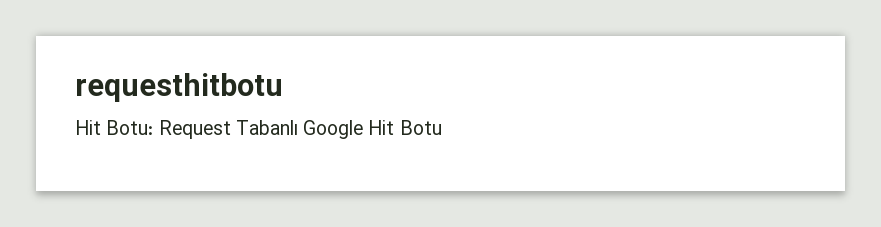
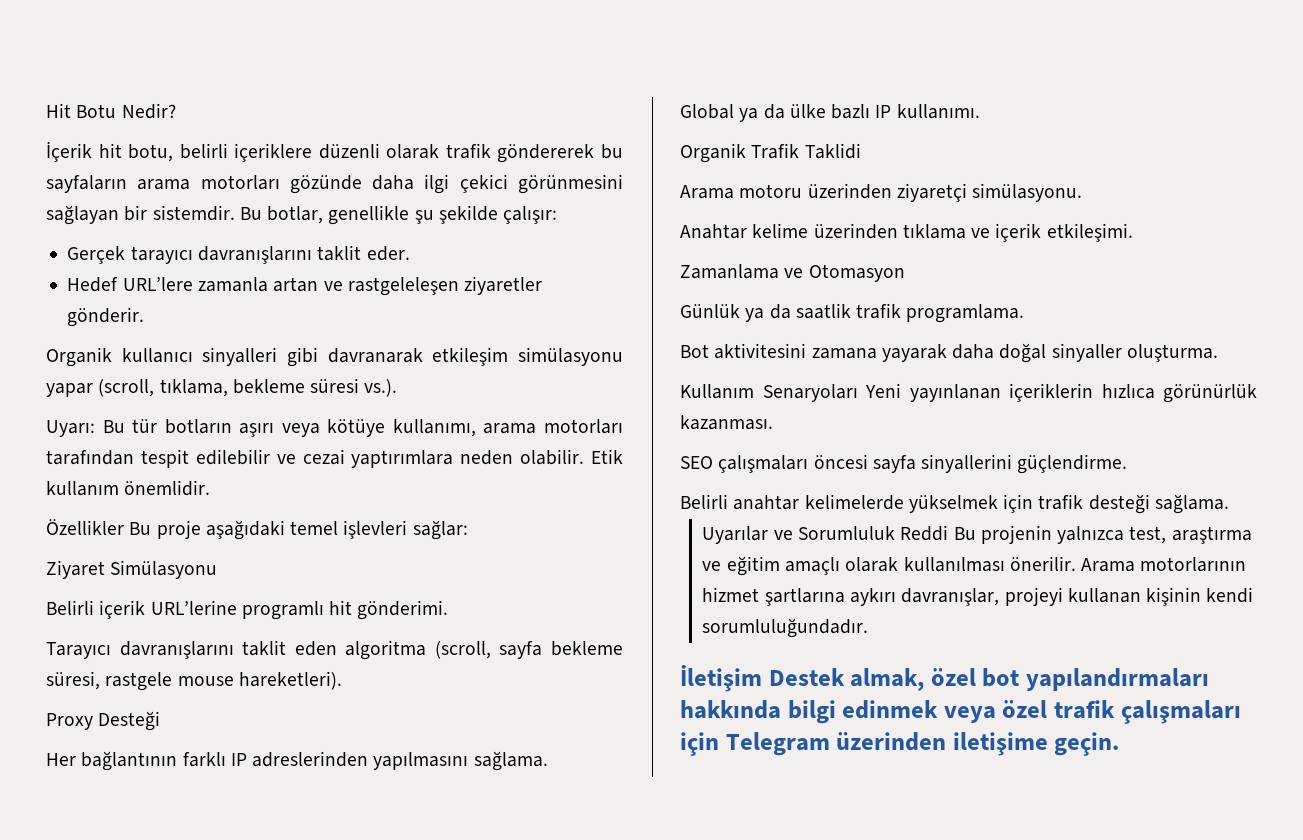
- requesthitbotu
- Hit Botu: Request Tabanlı Google Hit Botu
+ Hit Botu Nedir?
+ İçerik hit botu, belirli içeriklere düzenli olarak trafik göndererek bu sayfaların arama motorları gözünde daha ilgi çekici görünmesini sağlayan bir sistemdir. Bu botlar, genellikle şu şekilde çalışır:
+ Gerçek tarayıcı davranışlarını taklit eder.
+ Hedef URL’lere zamanla artan ve rastgeleleşen ziyaretler gönderir.
+ Organik kullanıcı sinyalleri gibi davranarak etkileşim simülasyonu yapar (scroll, tıklama, bekleme süresi vs.).
+ Uyarı: Bu tür botların aşırı veya kötüye kullanımı, arama motorları tarafından tespit edilebilir ve cezai yaptırımlara neden olabilir. Etik kullanım önemlidir.
+ Özellikler Bu proje aşağıdaki temel işlevleri sağlar:
+ Ziyaret Simülasyonu
+ Belirli içerik URL’lerine programlı hit gönderimi.
+ Tarayıcı davranışlarını taklit eden algoritma (scroll, sayfa bekleme süresi, rastgele mouse hareketleri).
+ Proxy Desteği
+ Her bağlantının farklı IP adreslerinden yapılmasını sağlama.
+ Global ya da ülke bazlı IP kullanımı.
+ Organik Trafik Taklidi
+ Arama motoru üzerinden ziyaretçi simülasyonu.
+ Anahtar kelime üzerinden tıklama ve içerik etkileşimi.
+ Zamanlama ve Otomasyon
+ Günlük ya da saatlik trafik programlama.
+ Bot aktivitesini zamana yayarak daha doğal sinyaller oluşturma.
+ Kullanım Senaryoları Yeni yayınlanan içeriklerin hızlıca görünürlük kazanması.
+ SEO çalışmaları öncesi sayfa sinyallerini güçlendirme.
+ Belirli anahtar kelimelerde yükselmek için trafik desteği sağlama.
+ Uyarılar ve Sorumluluk Reddi Bu projenin yalnızca test, araştırma ve eğitim amaçlı olarak kullanılması önerilir. Arama motorlarının hizmet şartlarına aykırı davranışlar, projeyi kullanan kişinin kendi sorumluluğundadır.
+ İletişim Destek almak, özel bot yapılandırmaları hakkında bilgi edinmek veya özel trafik çalışmaları için Telegram üzerinden iletişime geçin.

